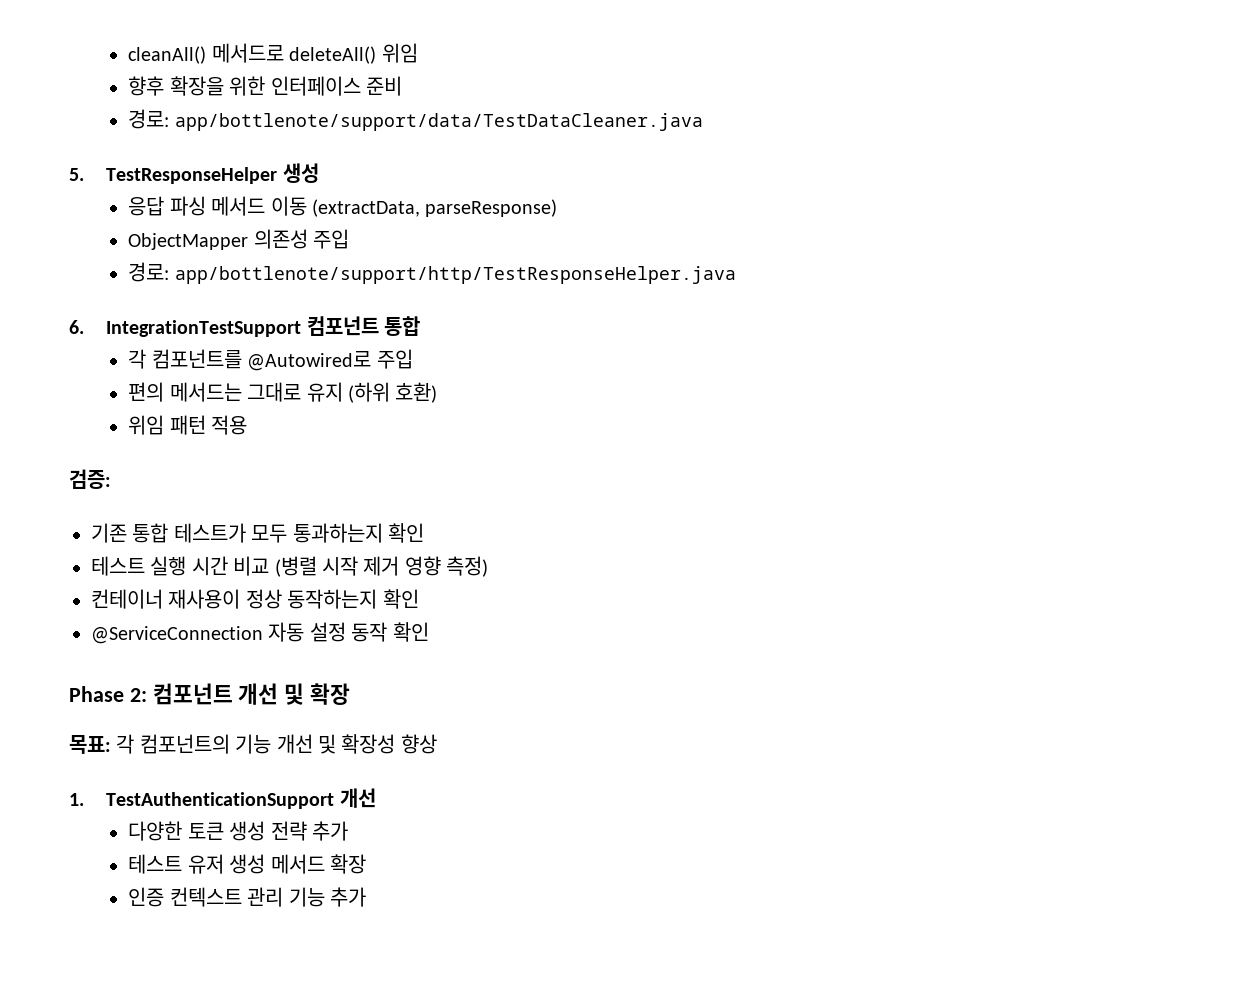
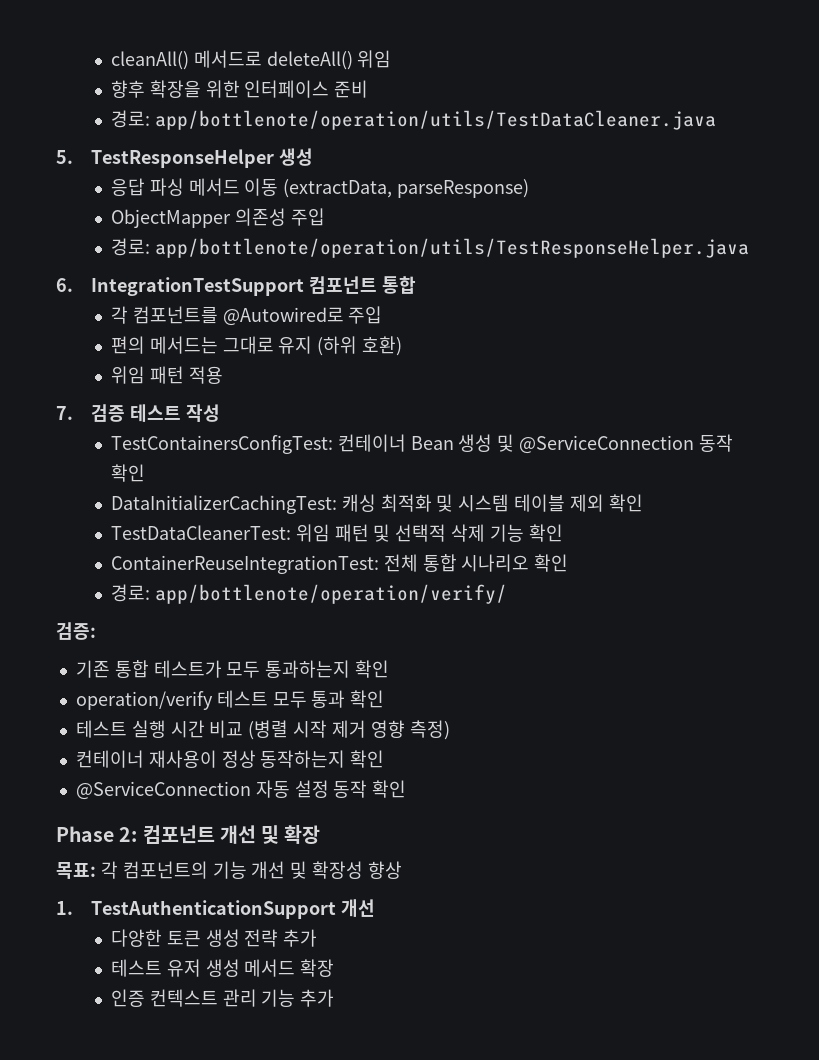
- 경로: app/bottlenote/support/data/TestDataCleaner.java
+ 경로: app/bottlenote/operation/utils/TestDataCleaner.java
- 경로: app/bottlenote/support/http/TestResponseHelper.java
+ 경로: app/bottlenote/operation/utils/TestResponseHelper.java
+ 7. 검증 테스트 작성
+ TestContainersConfigTest: 컨테이너 Bean 생성 및 @ServiceConnection 동작 확인
+ DataInitializerCachingTest: 캐싱 최적화 및 시스템 테이블 제외 확인
+ TestDataCleanerTest: 위임 패턴 및 선택적 삭제 기능 확인
+ ContainerReuseIntegrationTest: 전체 통합 시나리오 확인
+ 경로: app/bottlenote/operation/verify/
+ operation/verify 테스트 모두 통과 확인

